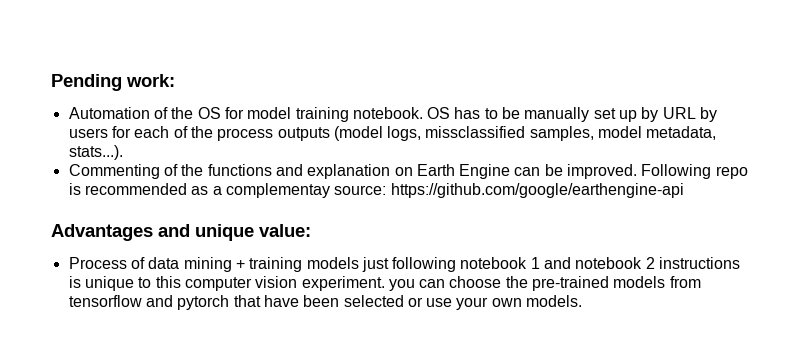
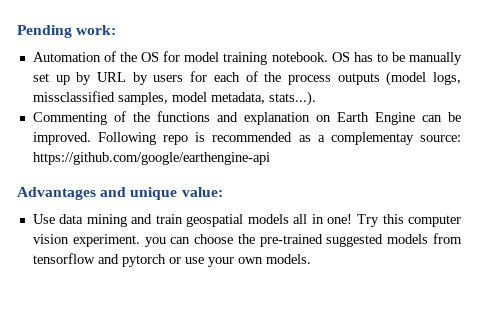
- Process of data mining + training models just following notebook 1 and notebook 2 instructions is unique to this computer vision experiment. you can choose the pre-trained models from tensorflow and pytorch that have been selected or use your own models.
+ Use data mining and train geospatial models all in one! Try this computer vision experiment. you can choose the pre-trained suggested models from tensorflow and pytorch or use your own models.

